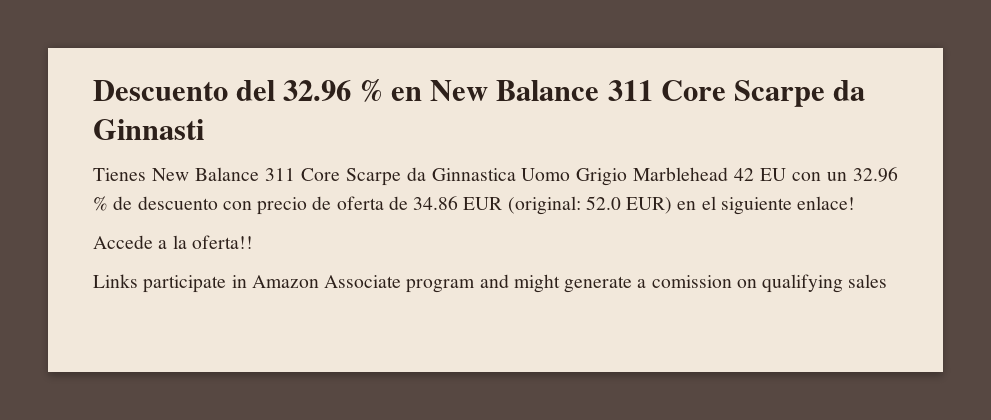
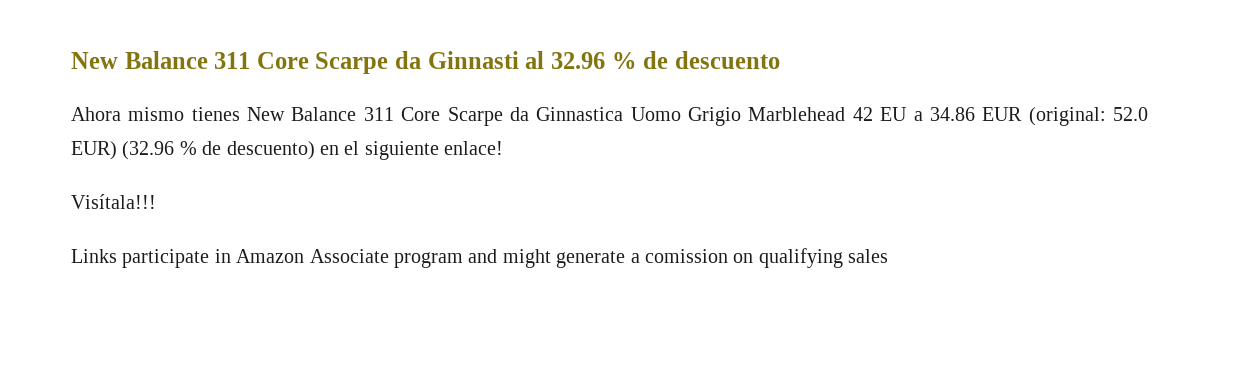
- Descuento del 32.96 % en New Balance 311 Core Scarpe da Ginnasti
- Tienes New Balance 311 Core Scarpe da Ginnastica Uomo Grigio Marblehead 42 EU con un 32.96 % de descuento con precio de oferta de 34.86 EUR (original: 52.0 EUR) en el siguiente enlace!
+ New Balance 311 Core Scarpe da Ginnasti al 32.96 % de descuento
+ Ahora mismo tienes New Balance 311 Core Scarpe da Ginnastica Uomo Grigio Marblehead 42 EU a 34.86 EUR (original: 52.0 EUR) (32.96 % de descuento) en el siguiente enlace!
- Accede a la oferta!!
+ Visítala!!!

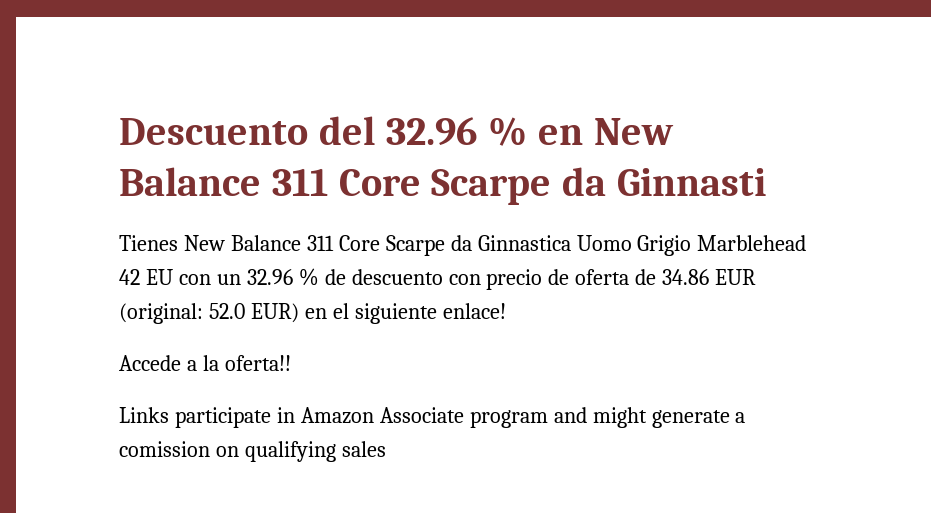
- New Balance 311 Core Scarpe da Ginnasti al 32.96 % de descuento
- Ahora mismo tienes New Balance 311 Core Scarpe da Ginnastica Uomo Grigio Marblehead 42 EU a 34.86 EUR (original: 52.0 EUR) (32.96 % de descuento) en el siguiente enlace!
+ Descuento del 32.96 % en New Balance 311 Core Scarpe da Ginnasti
+ Tienes New Balance 311 Core Scarpe da Ginnastica Uomo Grigio Marblehead 42 EU con un 32.96 % de descuento con precio de oferta de 34.86 EUR (original: 52.0 EUR) en el siguiente enlace!
- Visítala!!!
+ Accede a la oferta!!

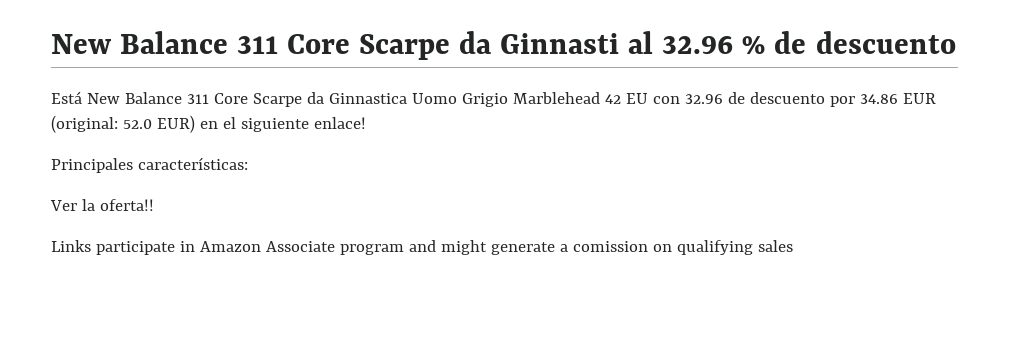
- Descuento del 32.96 % en New Balance 311 Core Scarpe da Ginnasti
- Tienes New Balance 311 Core Scarpe da Ginnastica Uomo Grigio Marblehead 42 EU con un 32.96 % de descuento con precio de oferta de 34.86 EUR (original: 52.0 EUR) en el siguiente enlace!
+ New Balance 311 Core Scarpe da Ginnasti al 32.96 % de descuento
+ Está New Balance 311 Core Scarpe da Ginnastica Uomo Grigio Marblehead 42 EU con 32.96 de descuento por 34.86 EUR (original: 52.0 EUR) en el siguiente enlace!
- Accede a la oferta!!
+ Principales características:
+ Ver la oferta!!

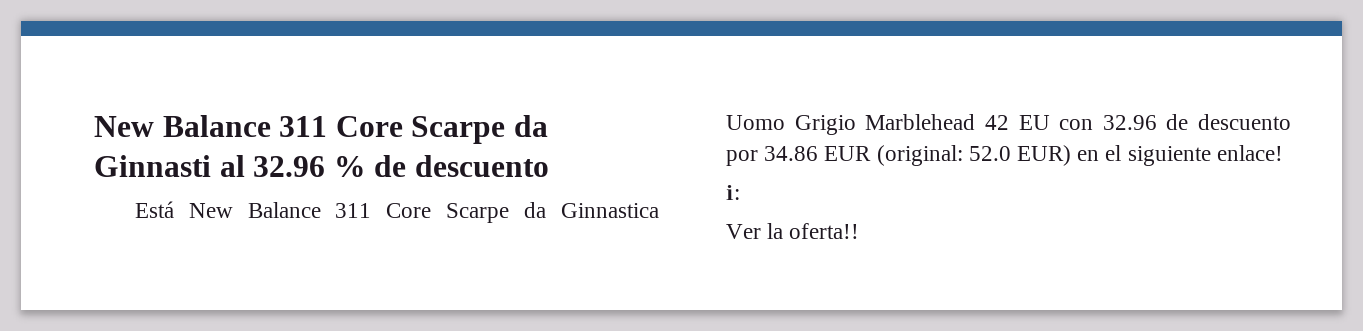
- Principales características:
+ ℹ:
- Links participate in Amazon Associate program and might generate a comission on qualifying sales

